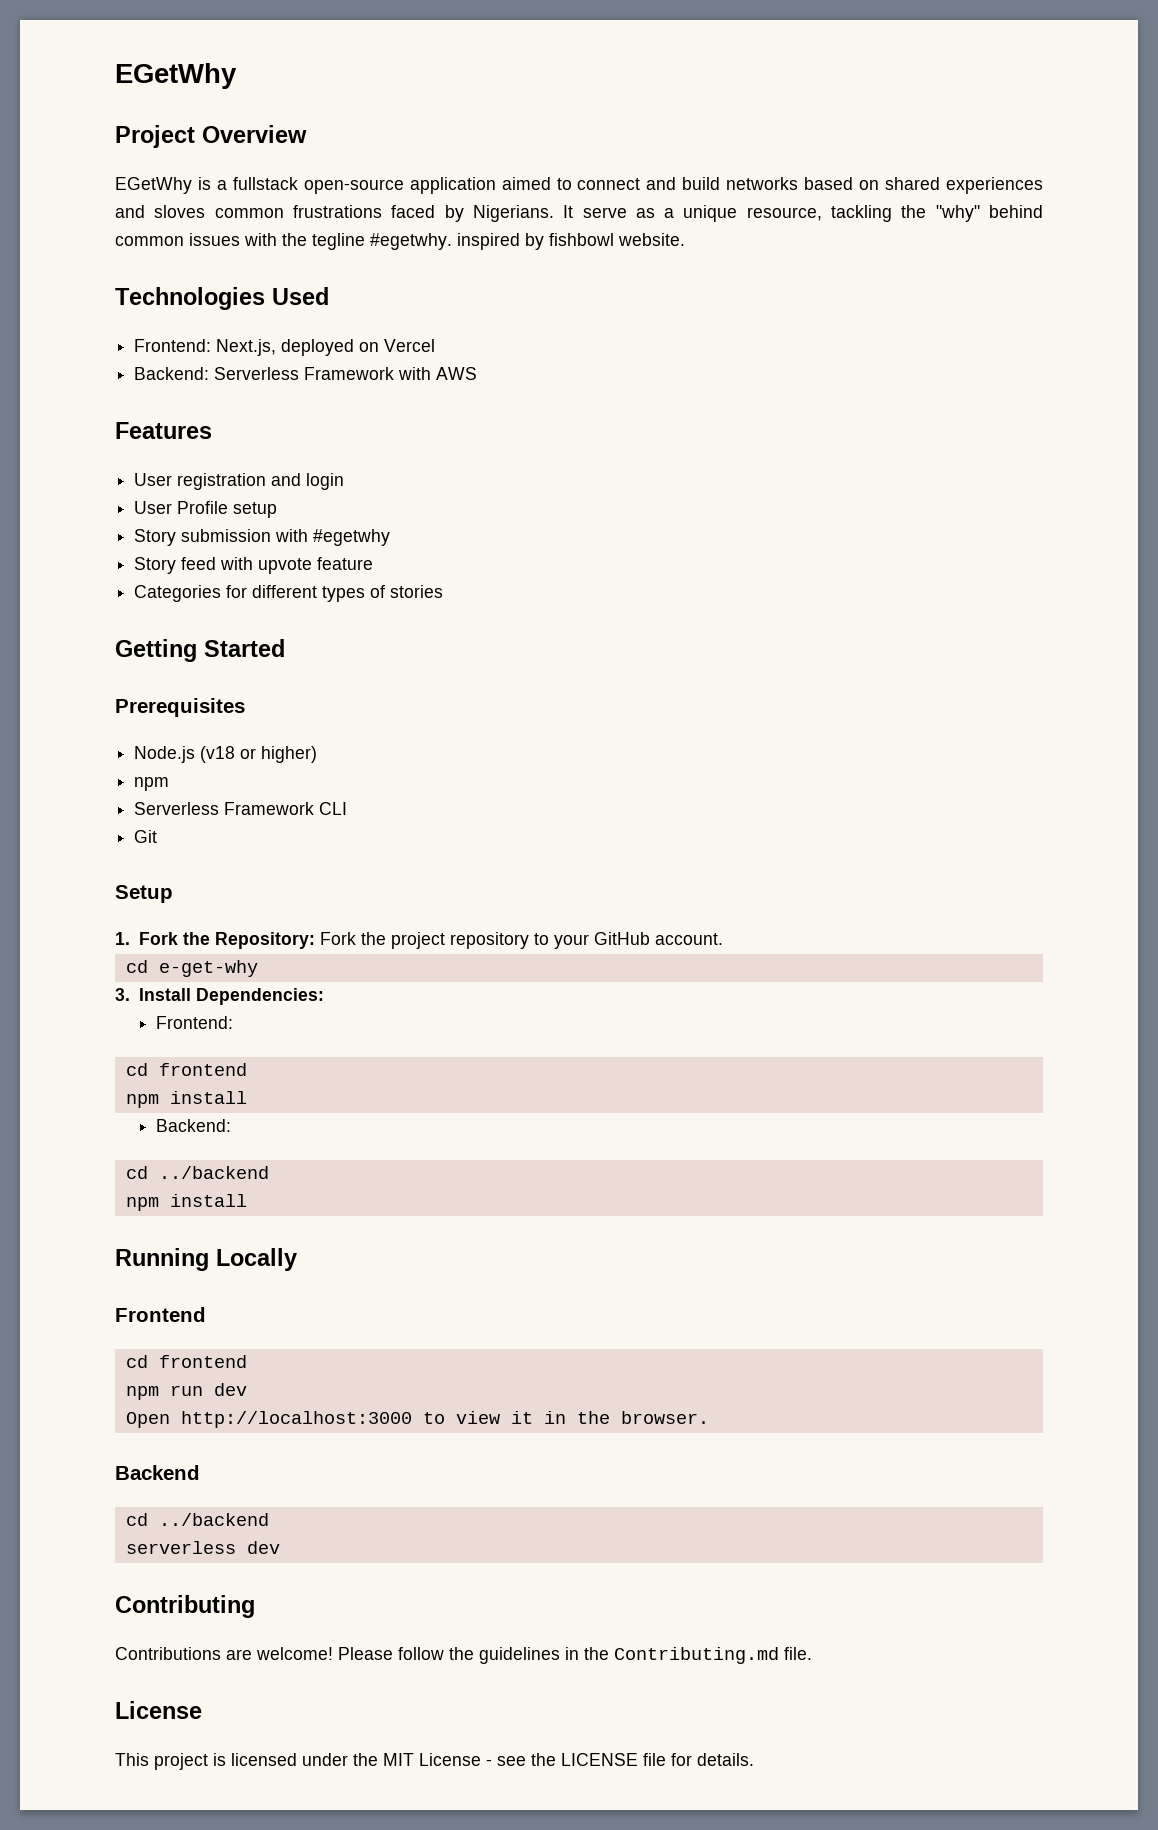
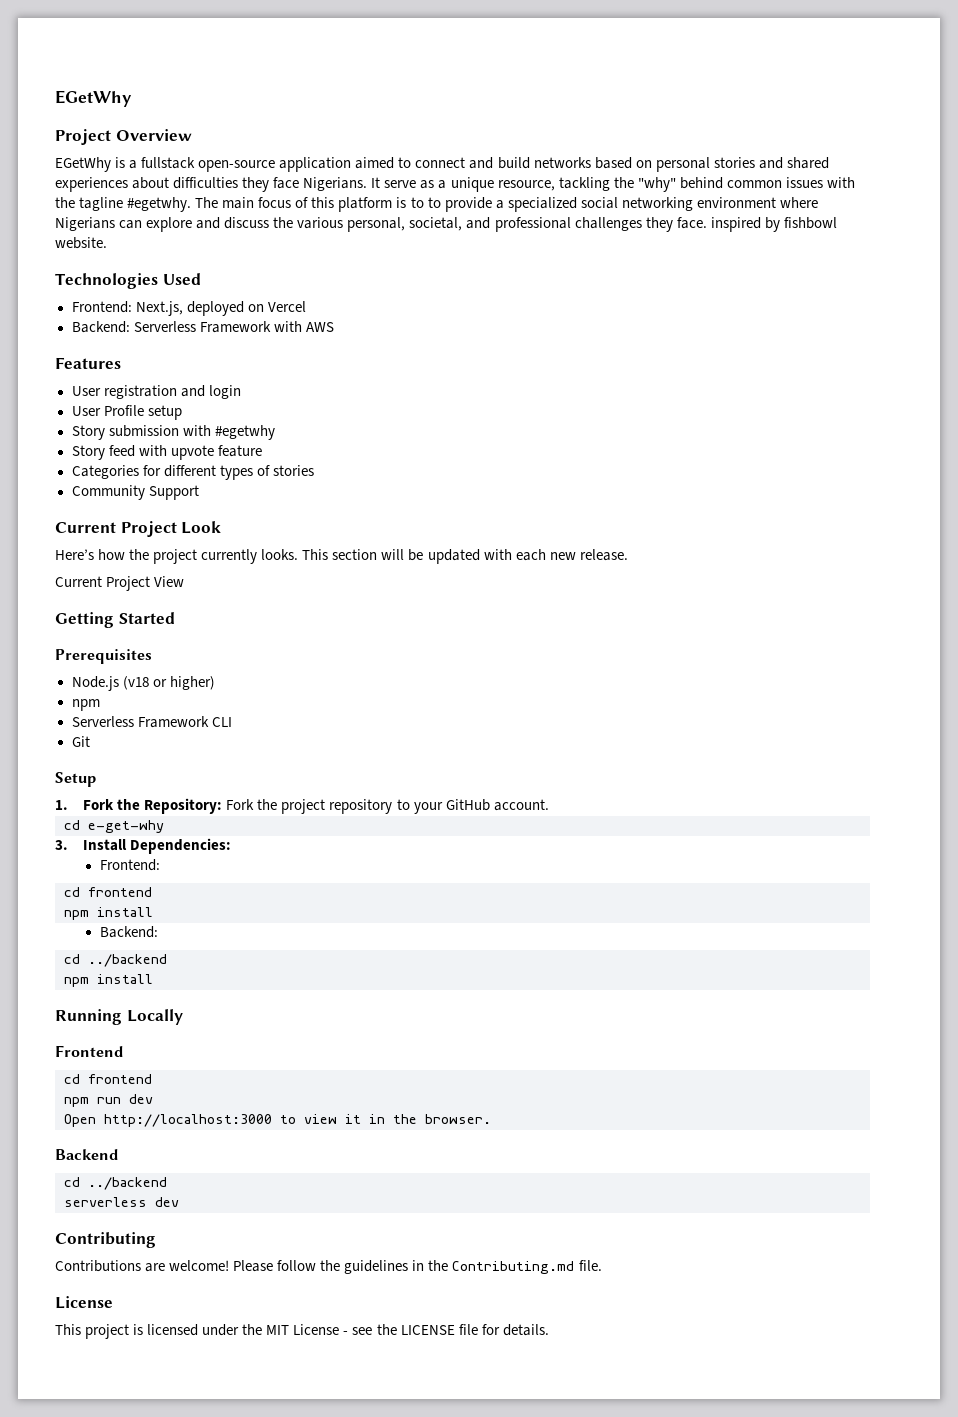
- EGetWhy is a fullstack open-source application aimed to connect and build networks based on shared experiences and sloves common frustrations faced by Nigerians.
+ EGetWhy is a fullstack open-source application aimed to connect and build networks based on personal stories and shared experiences about difficulties they face Nigerians.
- It serve as a unique resource, tackling the "why" behind common issues with the tegline #egetwhy. inspired by fishbowl website.
+ It serve as a unique resource, tackling the "why" behind common issues with the tagline #egetwhy. The main focus of this platform is to to provide a specialized social networking environment where Nigerians can explore and discuss the various personal, societal, and professional challenges they face. inspired by fishbowl website.
+ Community Support
+ Current Project Look
+ Here’s how the project currently looks. This section will be updated with each new release.
+ Current Project View

